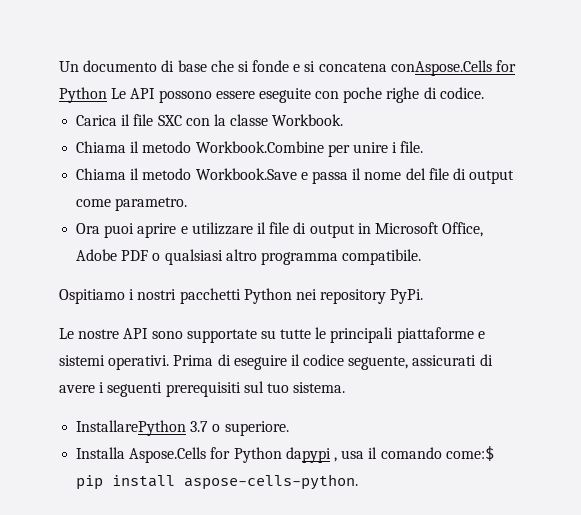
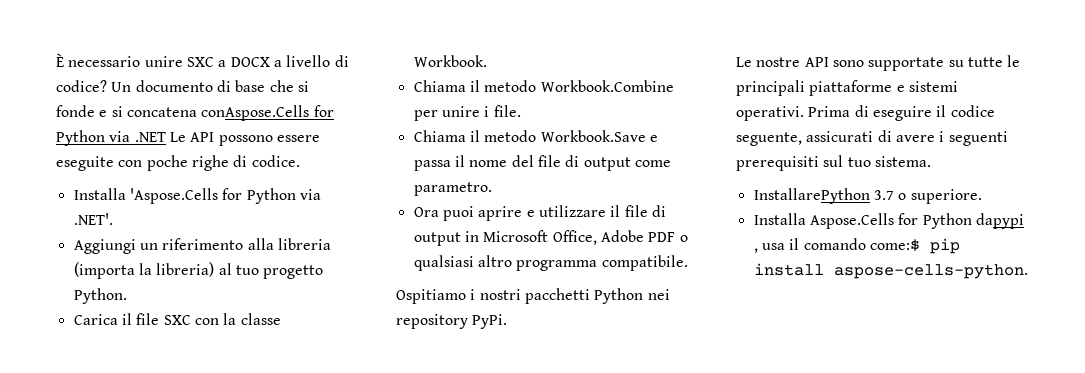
+ È necessario unire SXC a DOCX a livello di codice?
- Un documento di base che si fonde e si concatena conAspose.Cells for Python Le API possono essere eseguite con poche righe di codice.
+ Un documento di base che si fonde e si concatena conAspose.Cells for Python via .NET Le API possono essere eseguite con poche righe di codice.
+ Installa 'Aspose.Cells for Python via .NET'.
+ Aggiungi un riferimento alla libreria (importa la libreria) al tuo progetto Python.

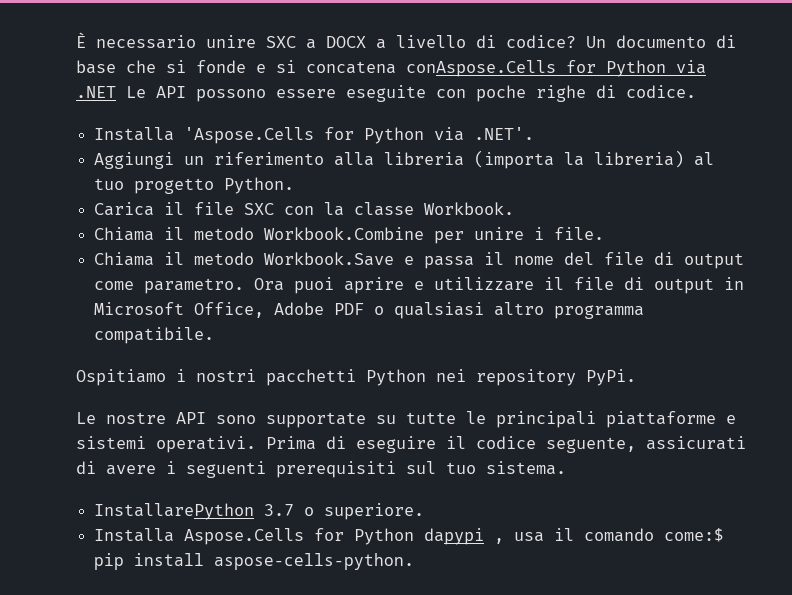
- Chiama il metodo Workbook.Save e passa il nome del file di output come parametro.
- Ora puoi aprire e utilizzare il file di output in Microsoft Office, Adobe PDF o qualsiasi altro programma compatibile.
+ Chiama il metodo Workbook.Save e passa il nome del file di output come parametro. Ora puoi aprire e utilizzare il file di output in Microsoft Office, Adobe PDF o qualsiasi altro programma compatibile.

